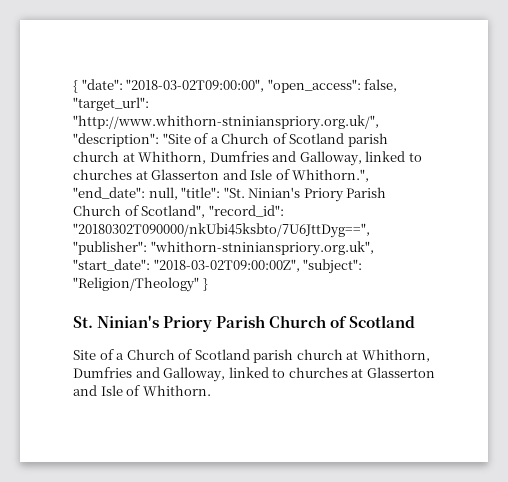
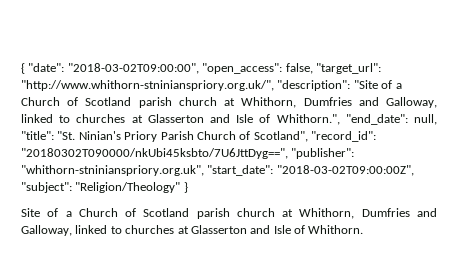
- St. Ninian's Priory Parish Church of Scotland

